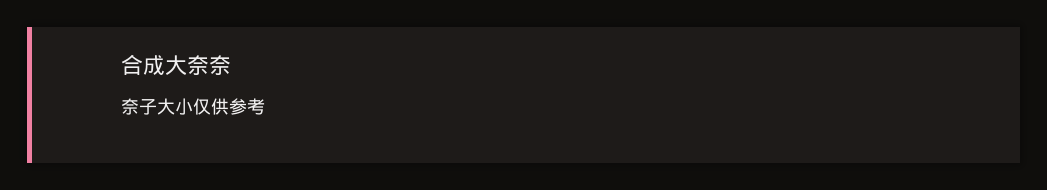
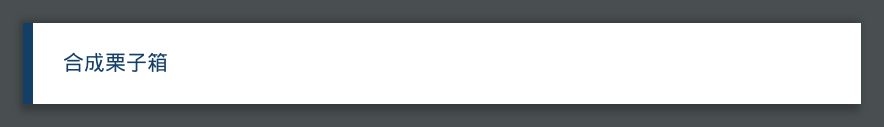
- 合成大奈奈
- 奈子大小仅供参考
+ 合成栗子箱

